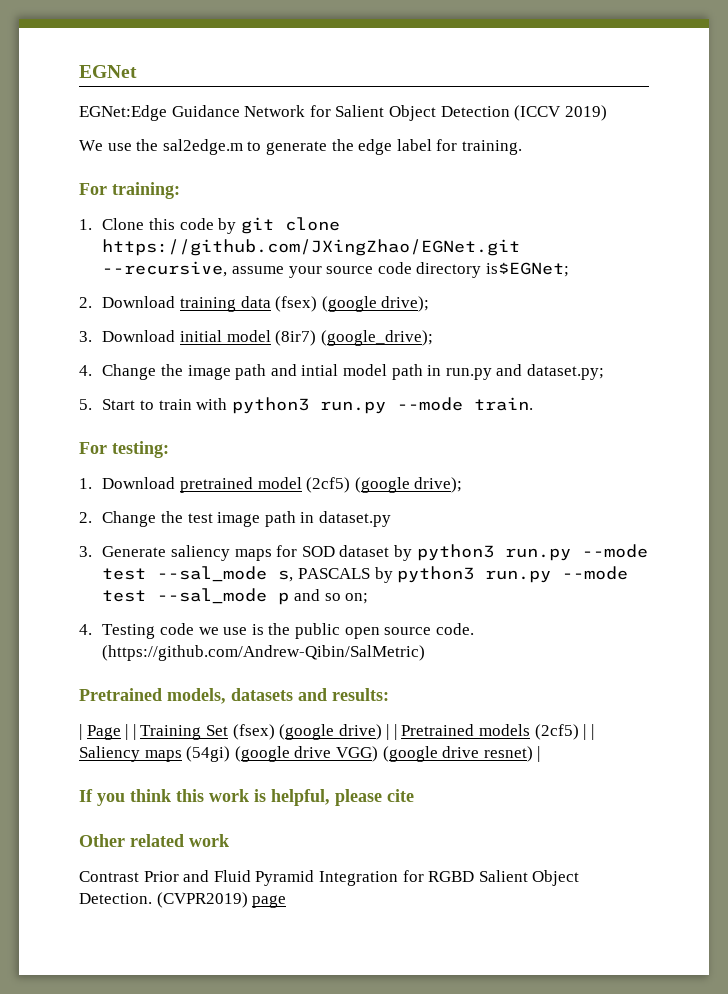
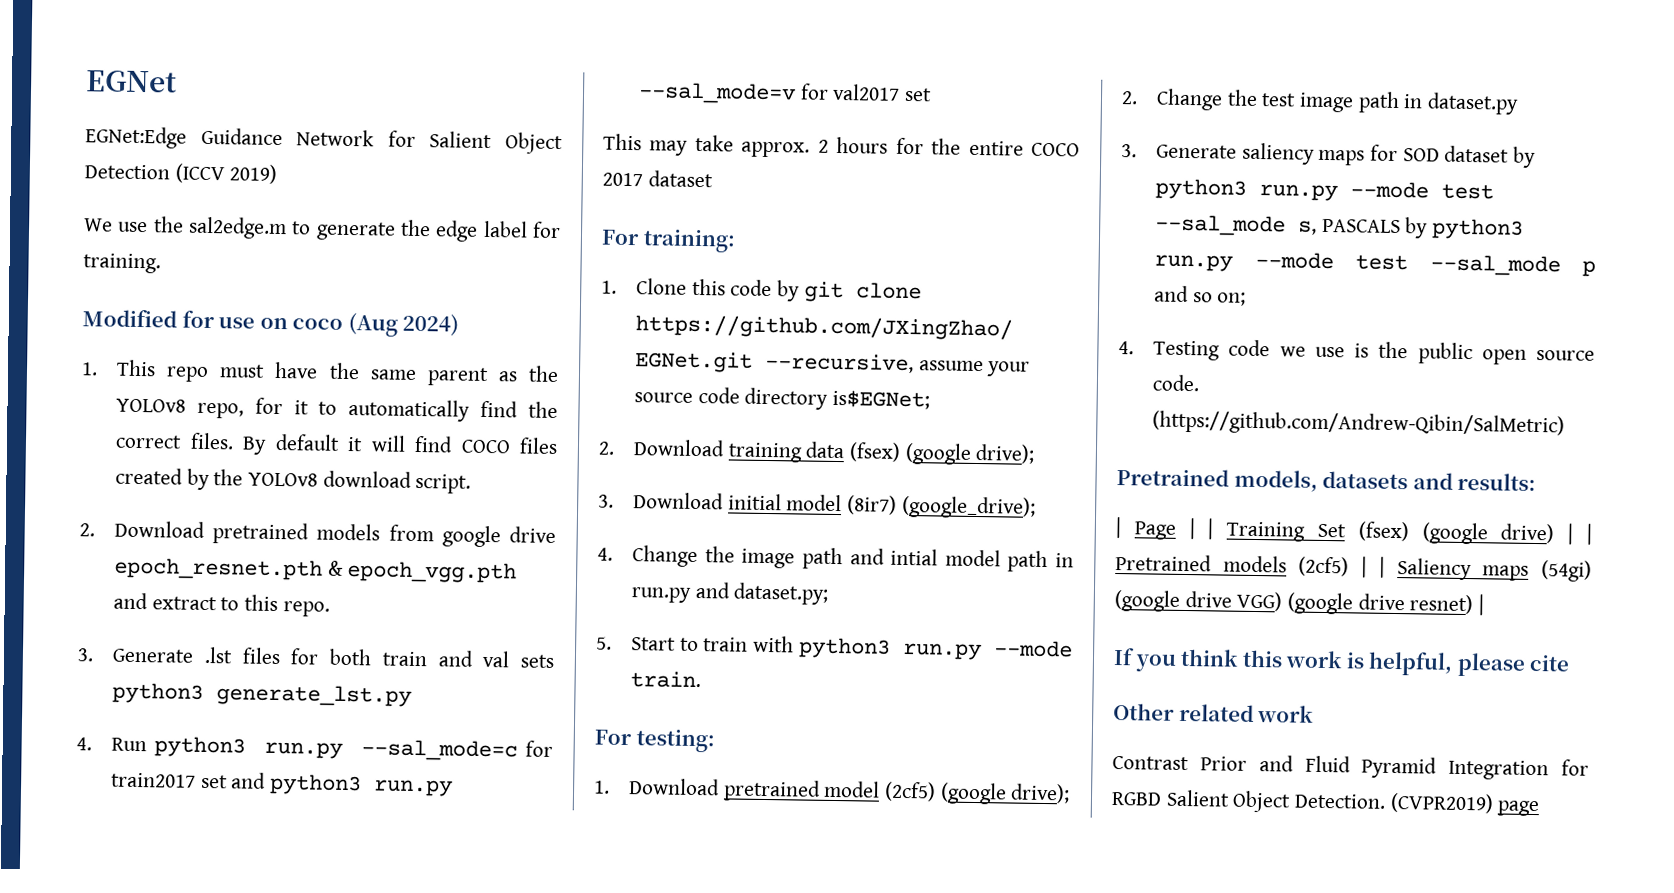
+ Modified for use on coco (Aug 2024)
+ 1. This repo must have the same parent as the YOLOv8 repo, for it to automatically find the correct files. By default it will find COCO files created by the YOLOv8 download script.
+ 2. Download pretrained models from google drive epoch_resnet.pth & epoch_vgg.pth and extract to this repo.
+ 3. Generate .lst files for both train and val sets python3 generate_lst.py
+ 4. Run python3 run.py --sal_mode=c for train2017 set and python3 run.py --sal_mode=v for val2017 set
+ This may take approx. 2 hours for the entire COCO 2017 dataset

